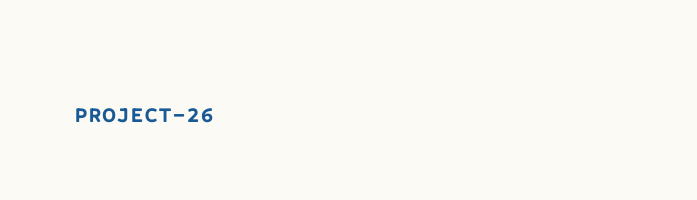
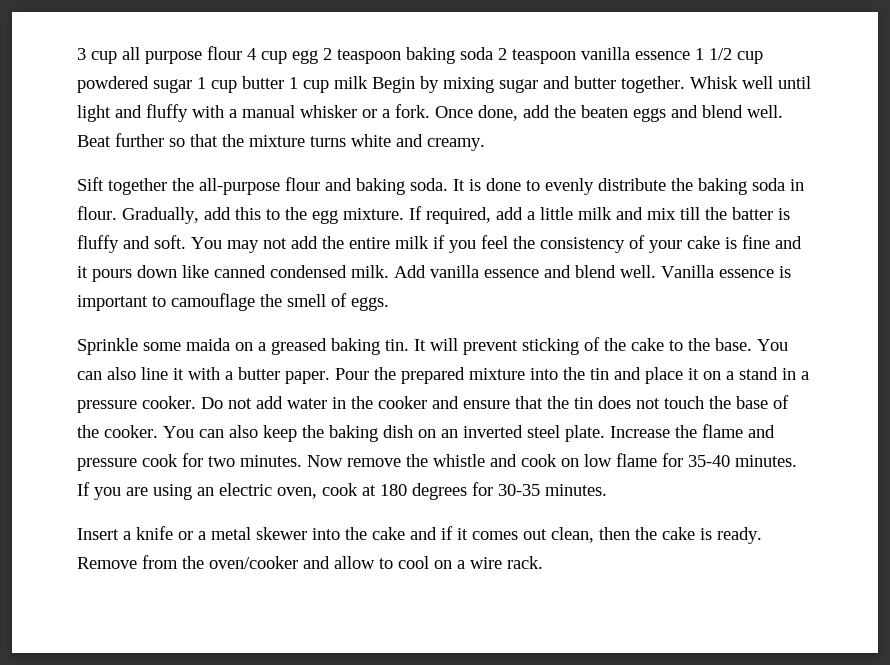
- PROJECT-26
+ 3 cup all purpose flour 4 cup egg 2 teaspoon baking soda 2 teaspoon vanilla essence 1 1/2 cup powdered sugar 1 cup butter 1 cup milk Begin by mixing sugar and butter together. Whisk well until light and fluffy with a manual whisker or a fork. Once done, add the beaten eggs and blend well. Beat further so that the mixture turns white and creamy.
+ Sift together the all-purpose flour and baking soda. It is done to evenly distribute the baking soda in flour. Gradually, add this to the egg mixture. If required, add a little milk and mix till the batter is fluffy and soft. You may not add the entire milk if you feel the consistency of your cake is fine and it pours down like canned condensed milk. Add vanilla essence and blend well. Vanilla essence is important to camouflage the smell of eggs.
+ Sprinkle some maida on a greased baking tin. It will prevent sticking of the cake to the base. You can also line it with a butter paper. Pour the prepared mixture into the tin and place it on a stand in a pressure cooker. Do not add water in the cooker and ensure that the tin does not touch the base of the cooker. You can also keep the baking dish on an inverted steel plate. Increase the flame and pressure cook for two minutes. Now remove the whistle and cook on low flame for 35-40 minutes. If you are using an electric oven, cook at 180 degrees for 30-35 minutes.
+ Insert a knife or a metal skewer into the cake and if it comes out clean, then the cake is ready. Remove from the oven/cooker and allow to cool on a wire rack.

